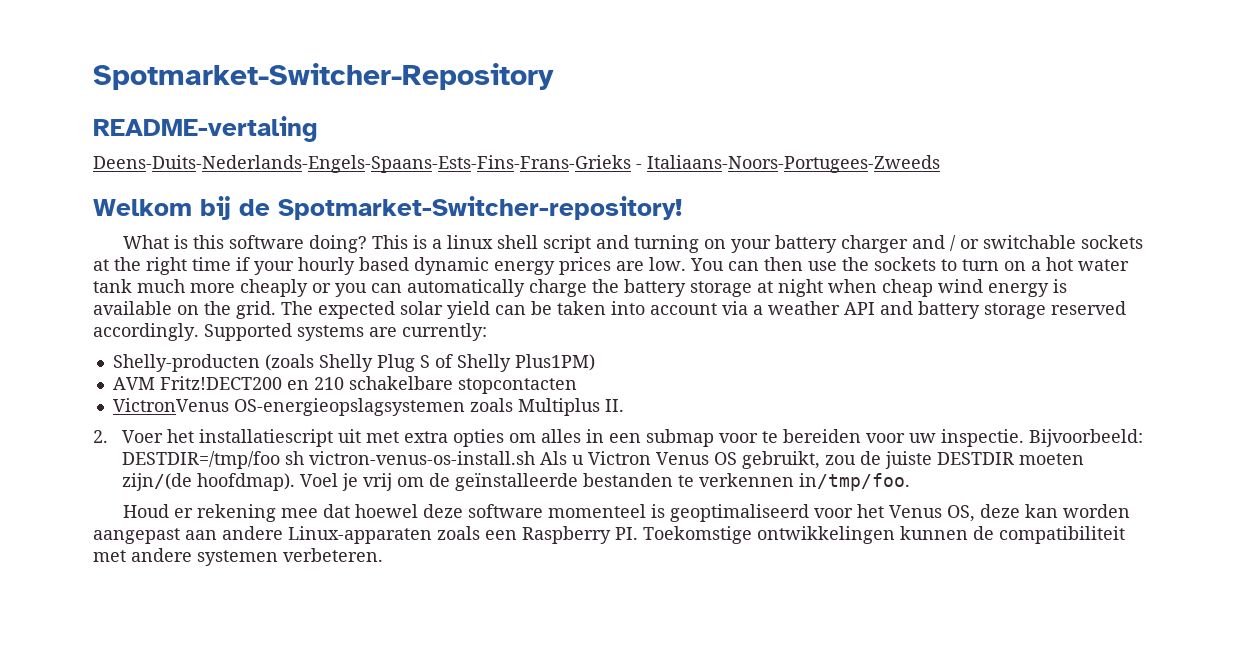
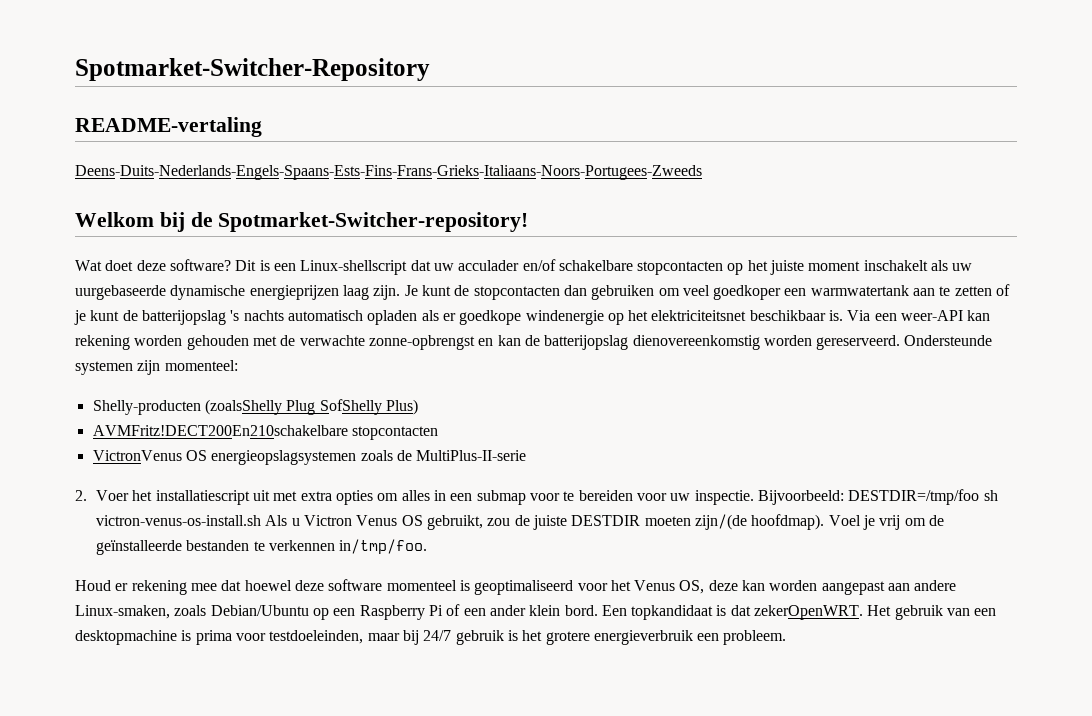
- Deens-Duits-Nederlands-Engels-Spaans-Ests-Fins-Frans-Grieks - Italiaans-Noors-Portugees-Zweeds
+ Deens-Duits-Nederlands-Engels-Spaans-Ests-Fins-Frans-Grieks-Italiaans-Noors-Portugees-Zweeds
- What is this software doing? This is a linux shell script and turning on your battery charger and / or switchable sockets at the right time if your hourly based dynamic energy prices are low. You can then use the sockets to turn on a hot water tank much more cheaply or you can automatically charge the battery storage at night when cheap wind energy is available on the grid. The expected solar yield can be taken into account via a weather API and battery storage reserved accordingly. Supported systems are currently:
- Shelly-producten (zoals Shelly Plug S of Shelly Plus1PM)
- AVM Fritz!DECT200 en 210 schakelbare stopcontacten
- VictronVenus OS-energieopslagsystemen zoals Multiplus II.
+ Wat doet deze software? Dit is een Linux-shellscript dat uw acculader en/of schakelbare stopcontacten op het juiste moment inschakelt als uw uurgebaseerde dynamische energieprijzen laag zijn. Je kunt de stopcontacten dan gebruiken om veel goedkoper een warmwatertank aan te zetten of je kunt de batterijopslag 's nachts automatisch opladen als er goedkope windenergie op het elektriciteitsnet beschikbaar is. Via een weer-API kan rekening worden gehouden met de verwachte zonne-opbrengst en kan de batterijopslag dienovereenkomstig worden gereserveerd. Ondersteunde systemen zijn momenteel:
+ Shelly-producten (zoalsShelly Plug SofShelly Plus)
+ AVMFritz!DECT200En210schakelbare stopcontacten
+ VictronVenus OS energieopslagsystemen zoals de MultiPlus-II-serie
- Houd er rekening mee dat hoewel deze software momenteel is geoptimaliseerd voor het Venus OS, deze kan worden aangepast aan andere Linux-apparaten zoals een Raspberry PI. Toekomstige ontwikkelingen kunnen de compatibiliteit met andere systemen verbeteren.
+ Houd er rekening mee dat hoewel deze software momenteel is geoptimaliseerd voor het Venus OS, deze kan worden aangepast aan andere Linux-smaken, zoals Debian/Ubuntu op een Raspberry Pi of een ander klein bord. Een topkandidaat is dat zekerOpenWRT. Het gebruik van een desktopmachine is prima voor testdoeleinden, maar bij 24/7 gebruik is het grotere energieverbruik een probleem.

